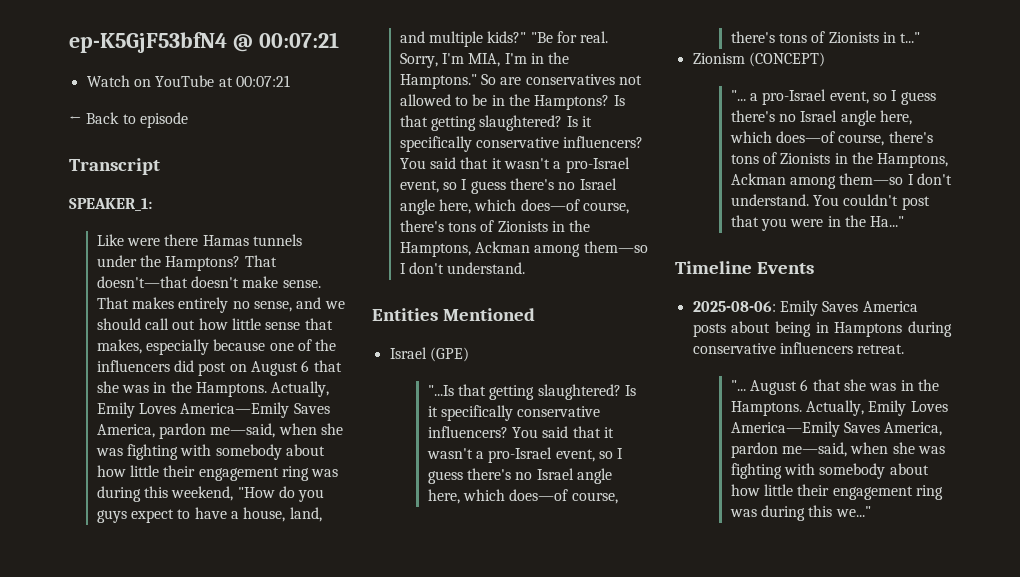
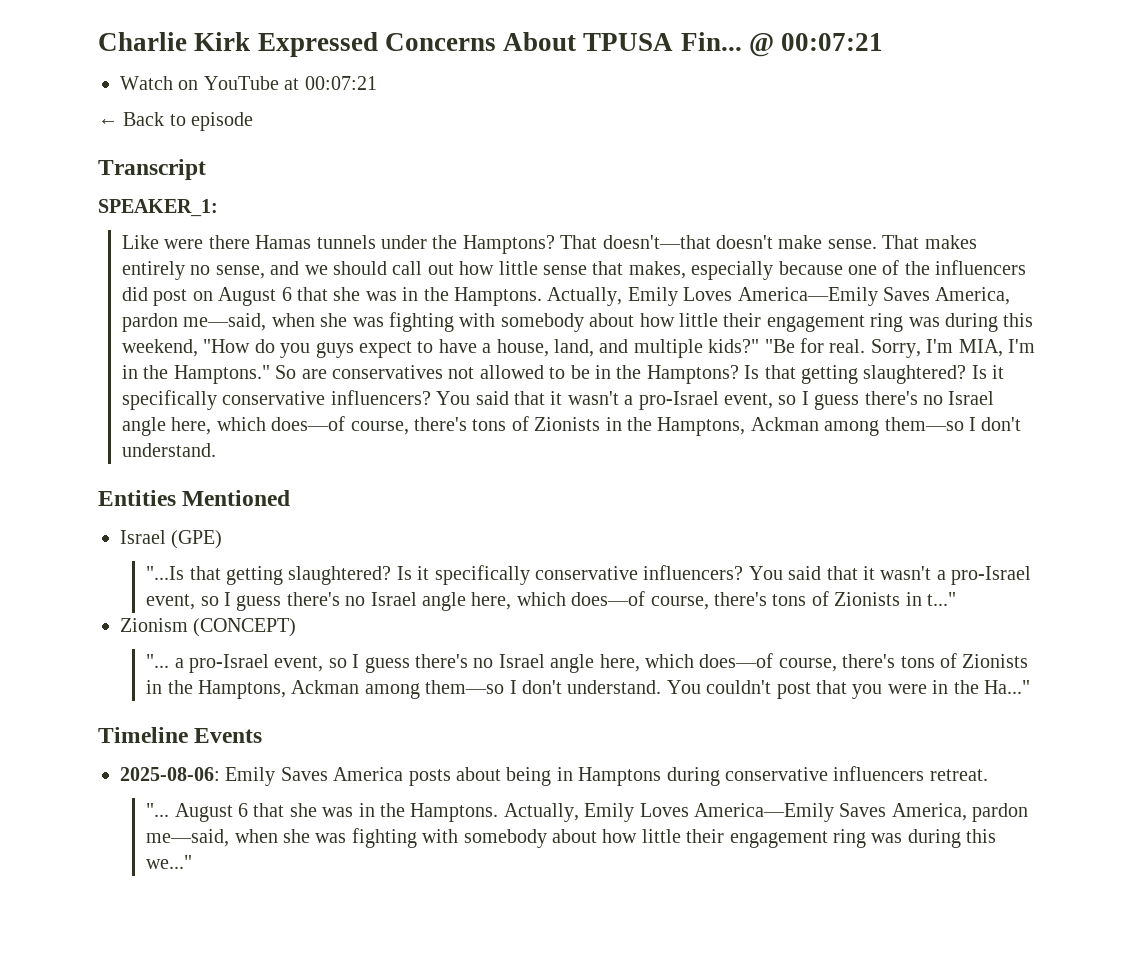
- ep-K5GjF53bfN4 @ 00:07:21
+ Charlie Kirk Expressed Concerns About TPUSA Fin... @ 00:07:21

